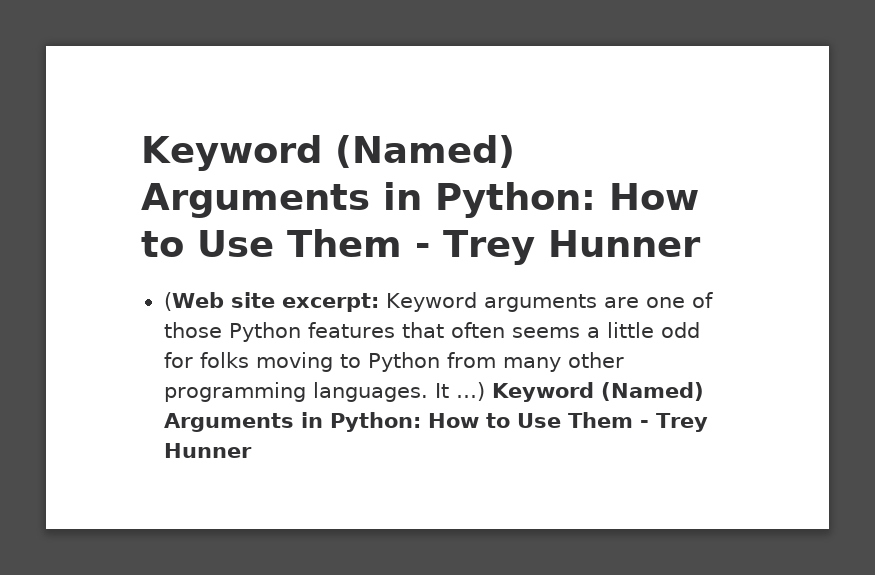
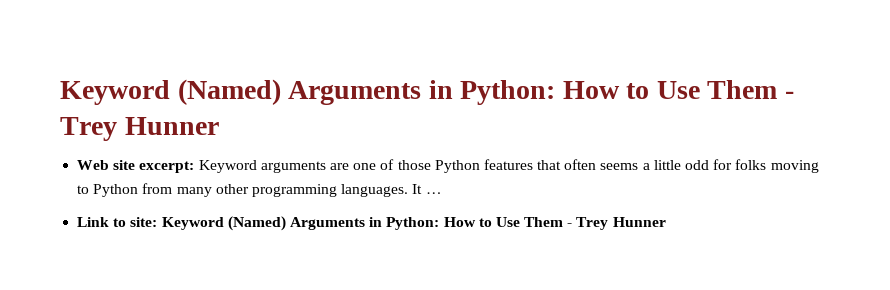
- (Web site excerpt: Keyword arguments are one of those Python features that often seems a little odd for folks moving to Python from many other programming languages.
+ Web site excerpt: Keyword arguments are one of those Python features that often seems a little odd for folks moving to Python from many other programming languages.
- It …) Keyword (Named) Arguments in Python: How to Use Them - Trey Hunner
+ It …
+ Link to site: Keyword (Named) Arguments in Python: How to Use Them - Trey Hunner

